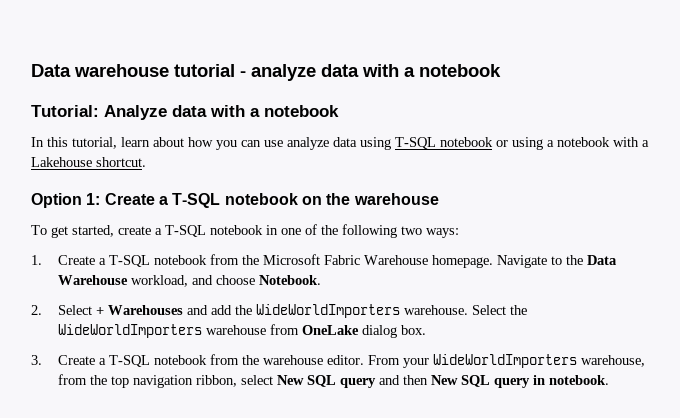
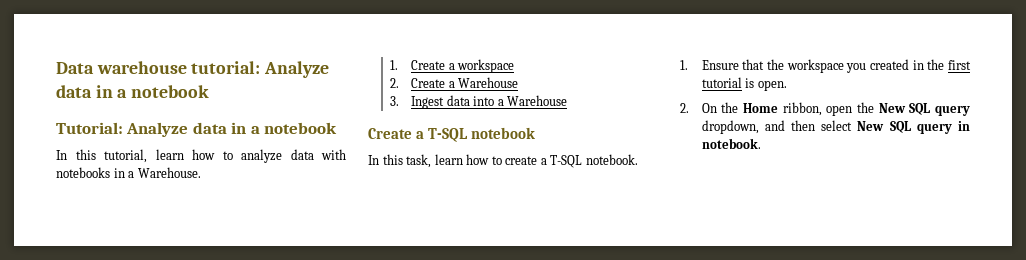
- Data warehouse tutorial - analyze data with a notebook
+ Data warehouse tutorial: Analyze data in a notebook
- Tutorial: Analyze data with a notebook
+ Tutorial: Analyze data in a notebook
- In this tutorial, learn about how you can use analyze data using T-SQL notebook or using a notebook with a Lakehouse shortcut.
- Option 1: Create a T-SQL notebook on the warehouse
- To get started, create a T-SQL notebook in one of the following two ways:
- 1. Create a T-SQL notebook from the Microsoft Fabric Warehouse homepage. Navigate to the Data Warehouse workload, and choose Notebook.
- 2. Select + Warehouses and add the WideWorldImporters warehouse. Select the WideWorldImporters warehouse from OneLake dialog box.
- 3. Create a T-SQL notebook from the warehouse editor. From your WideWorldImporters warehouse, from the top navigation ribbon, select New SQL query and then New SQL query in notebook.
+ In this tutorial, learn how to analyze data with notebooks in a Warehouse.
+ 1. Create a workspace
+ 2. Create a Warehouse
+ 3. Ingest data into a Warehouse
+ Create a T-SQL notebook
+ In this task, learn how to create a T-SQL notebook.
+ 1. Ensure that the workspace you created in the first tutorial is open.
+ 2. On the Home ribbon, open the New SQL query dropdown, and then select New SQL query in notebook.

